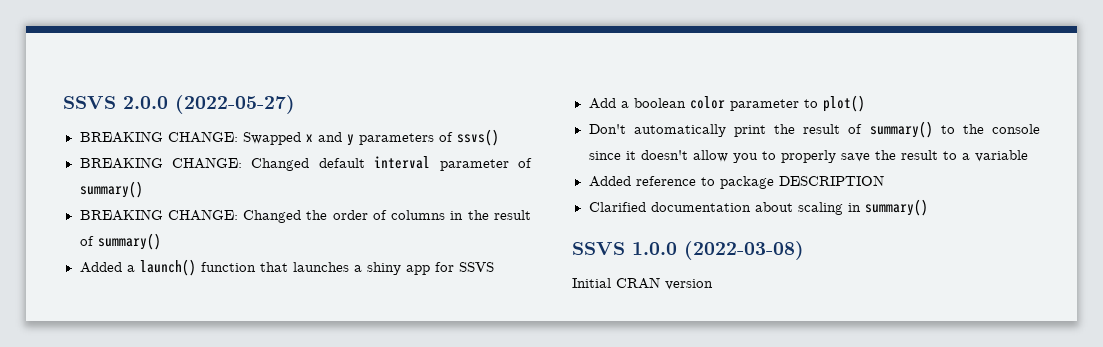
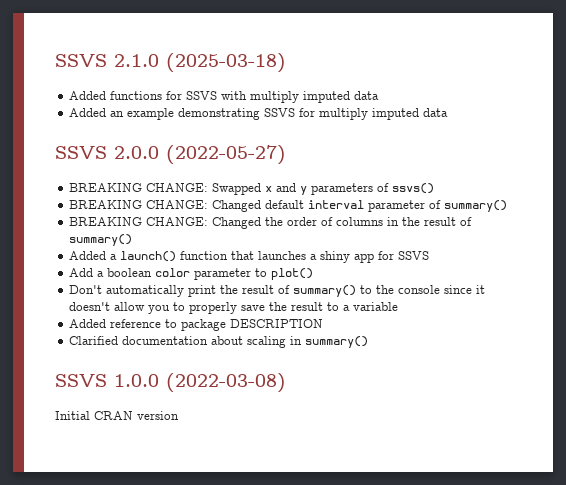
+ SSVS 2.1.0 (2025-03-18)
+ Added functions for SSVS with multiply imputed data
+ Added an example demonstrating SSVS for multiply imputed data

